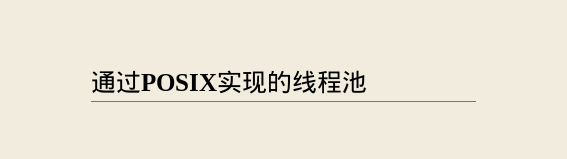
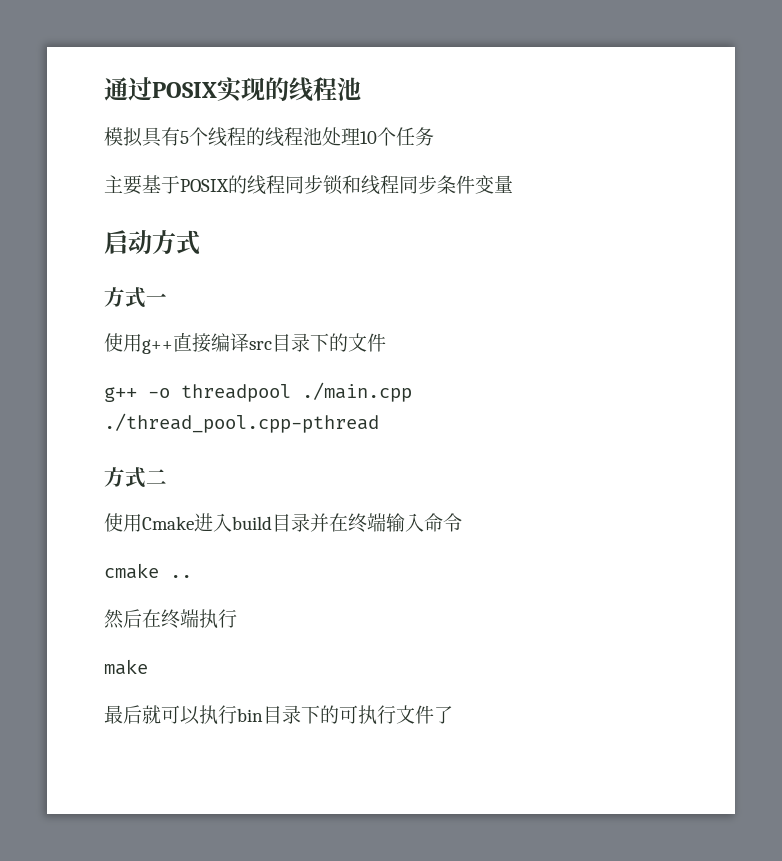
+ 模拟具有5个线程的线程池处理10个任务
+ 主要基于POSIX的线程同步锁和线程同步条件变量
+ 启动方式
+ 方式一
+ 使用g++直接编译src目录下的文件
+ g++ -o threadpool ./main.cpp ./thread_pool.cpp-pthread
+ 方式二
+ 使用Cmake进入build目录并在终端输入命令
+ cmake ..
+ 然后在终端执行
+ make
+ 最后就可以执行bin目录下的可执行文件了

